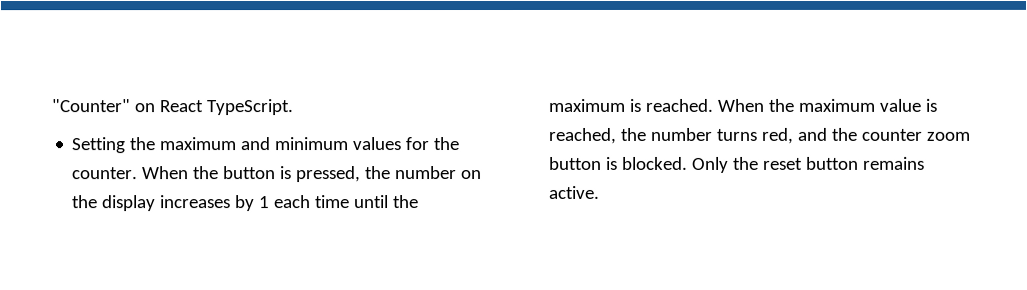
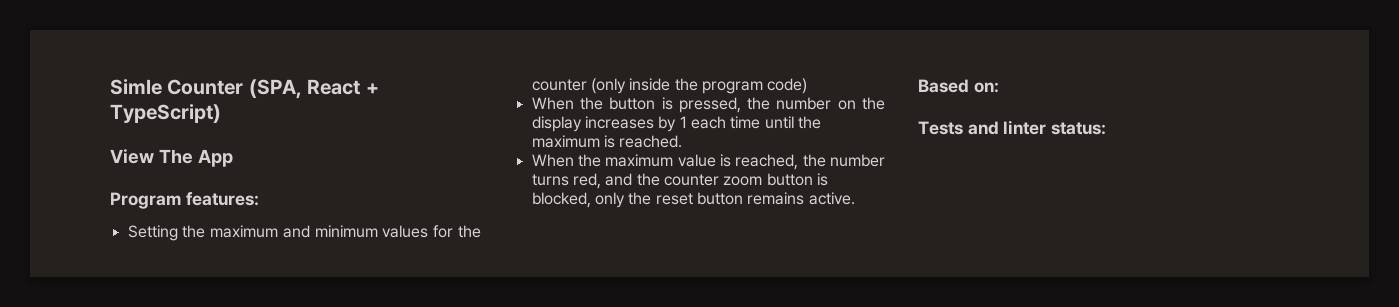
- "Counter" on React TypeScript.
+ Simle Counter (SPA, React + TypeScript)
+ View The App
+ Program features:
- Setting the maximum and minimum values for the counter. When the button is pressed, the number on the display increases by 1 each time until the maximum is reached. When the maximum value is reached, the number turns red, and the counter zoom button is blocked. Only the reset button remains active.
+ Setting the maximum and minimum values for the counter (only inside the program code)
+ When the button is pressed, the number on the display increases by 1 each time until the maximum is reached.
+ When the maximum value is reached, the number turns red, and the counter zoom button is blocked, only the reset button remains active.
+ Based on:
+ Tests and linter status:

